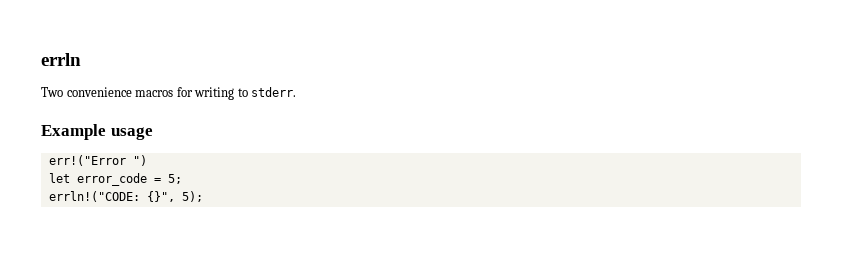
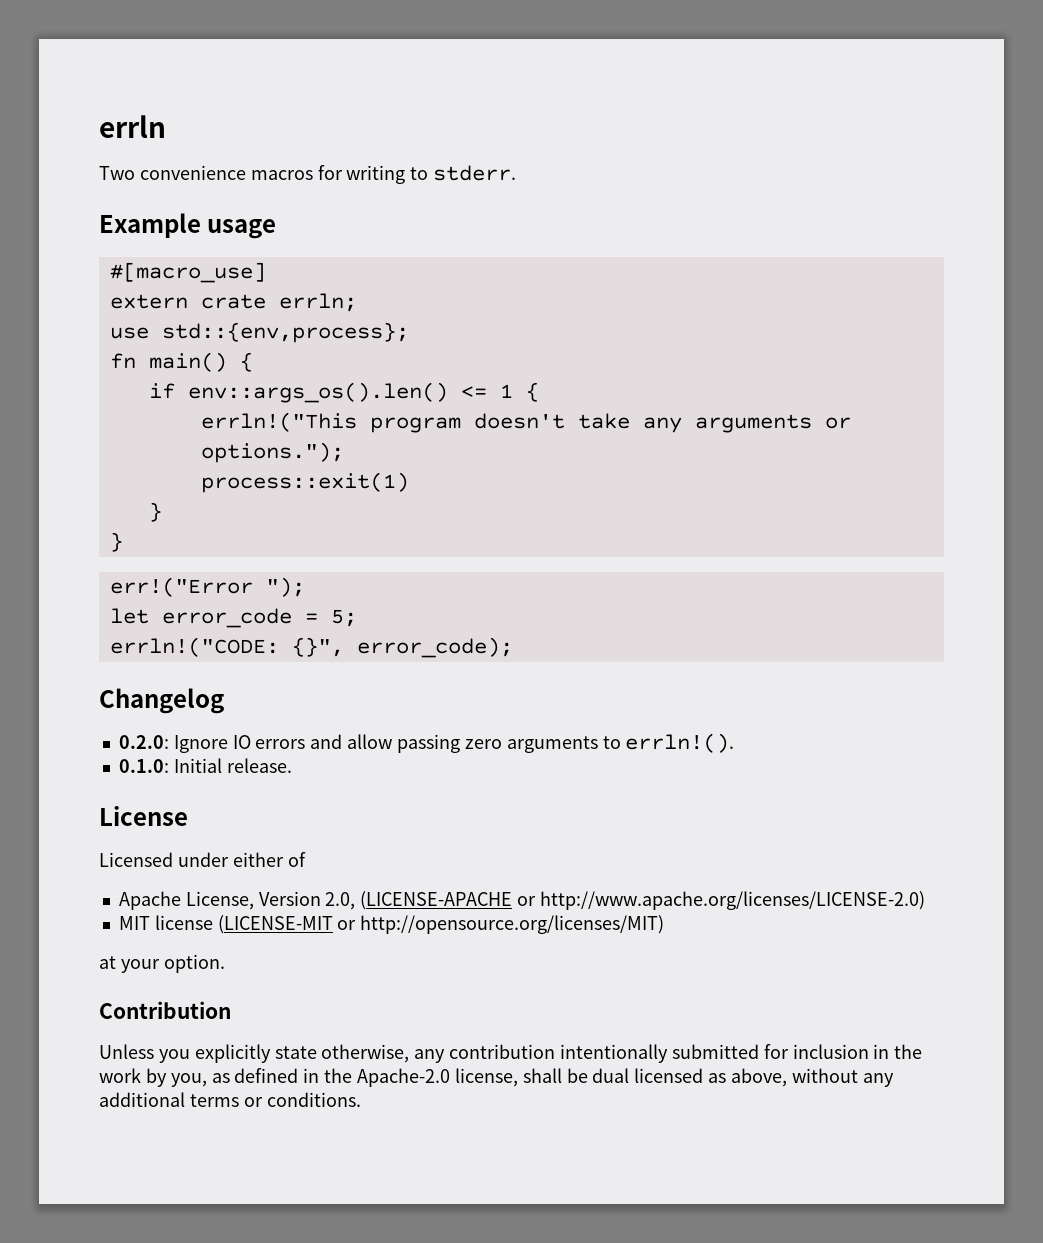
+ #[macro_use]
+ extern crate errln;
+ use std::{env,process};
+ fn main() {
+ if env::args_os().len() <= 1 {
+ errln!("This program doesn't take any arguments or options.");
+ process::exit(1)
+ }
+ }
- err!("Error ")
+ err!("Error ");
- errln!("CODE: {}", 5);
+ errln!("CODE: {}", error_code);
+ Changelog
+ 0.2.0: Ignore IO errors and allow passing zero arguments to errln!().
+ 0.1.0: Initial release.
+ License
+ Licensed under either of
+ Apache License, Version 2.0, (LICENSE-APACHE or http://www.apache.org/licenses/LICENSE-2.0)
+ MIT license (LICENSE-MIT or http://opensource.org/licenses/MIT)
+ at your option.
+ Contribution
+ Unless you explicitly state otherwise, any contribution intentionally submitted for inclusion in the work by you, as defined in the Apache-2.0 license, shall be dual licensed as above, without any additional terms or conditions.

